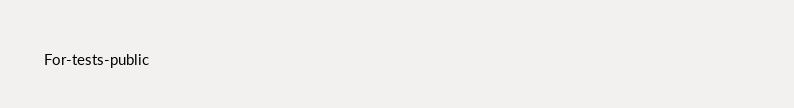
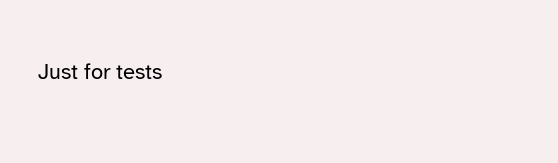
- For-tests-public
+ Just for tests

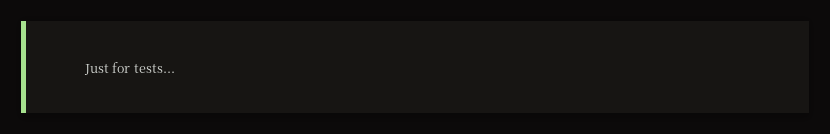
- Just for tests
+ Just for tests...

